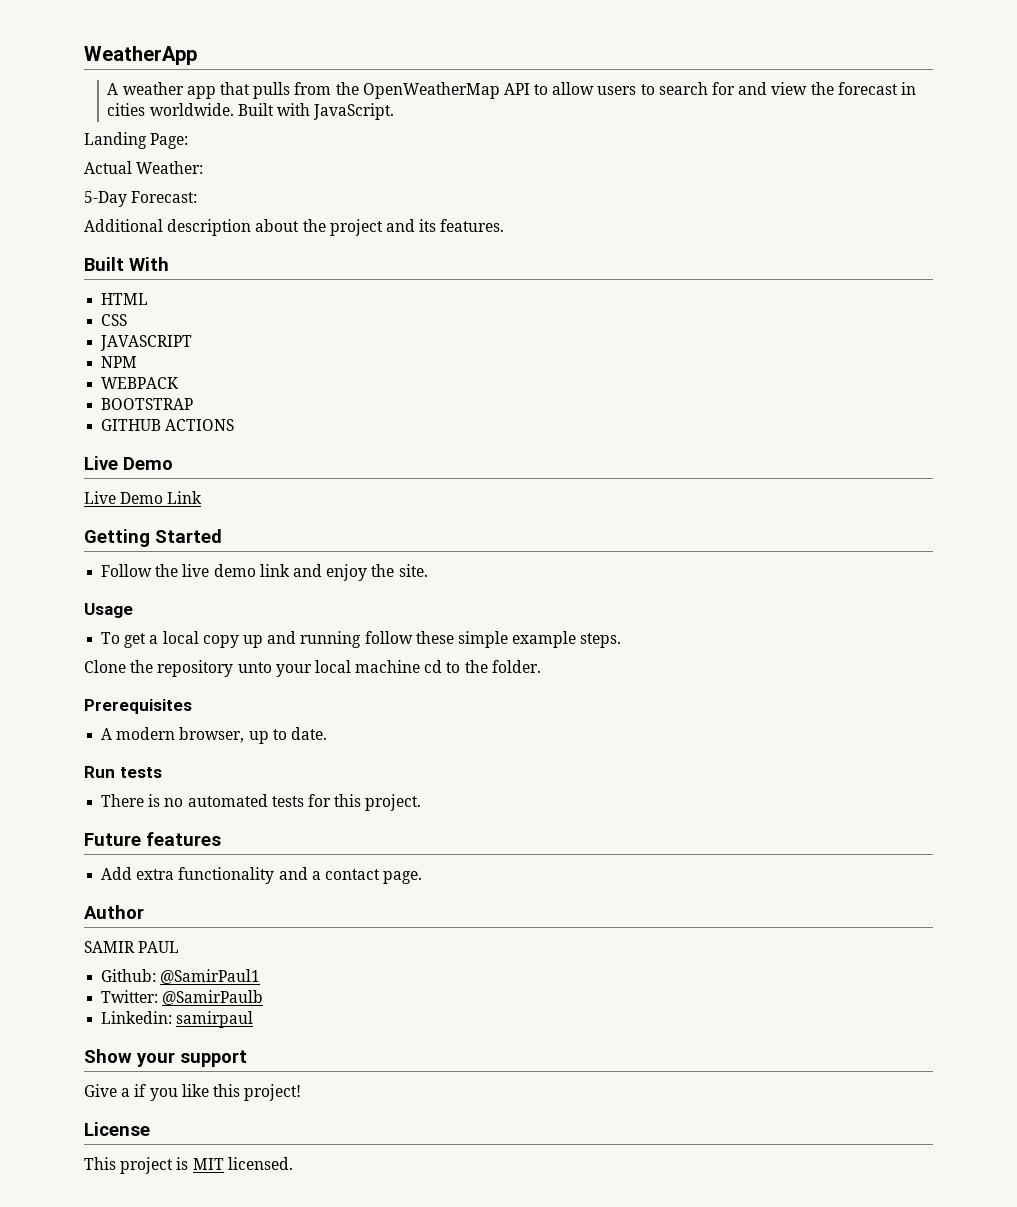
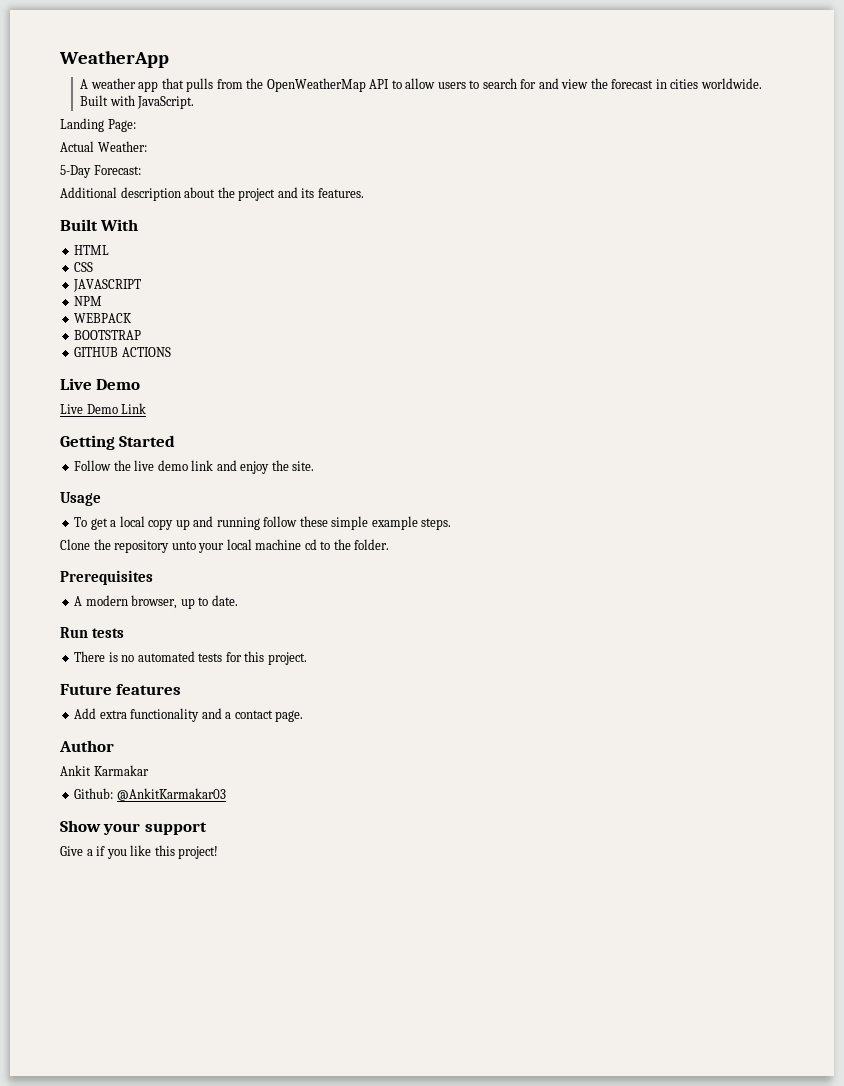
- SAMIR PAUL
+ Ankit Karmakar
- Github: @SamirPaul1
- Twitter: @SamirPaulb
- Linkedin: samirpaul
+ Github: @AnkitKarmakar03
- License
- This project is MIT licensed.

